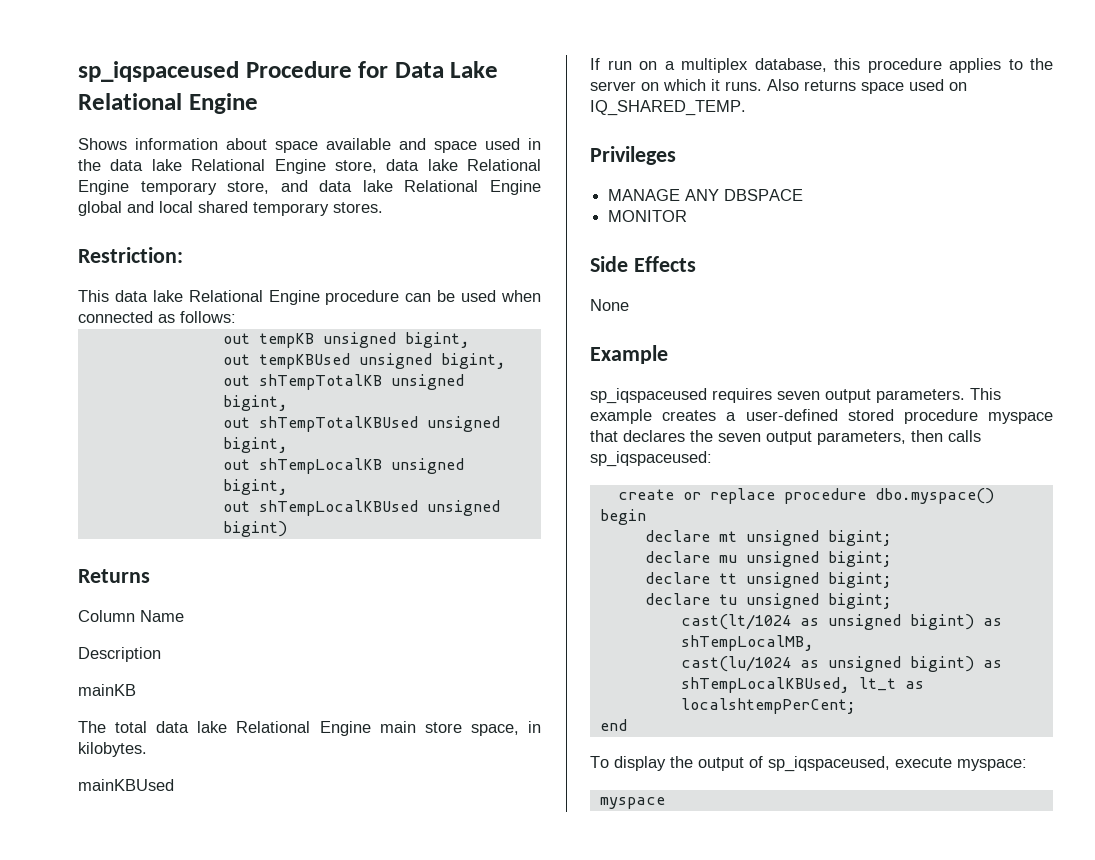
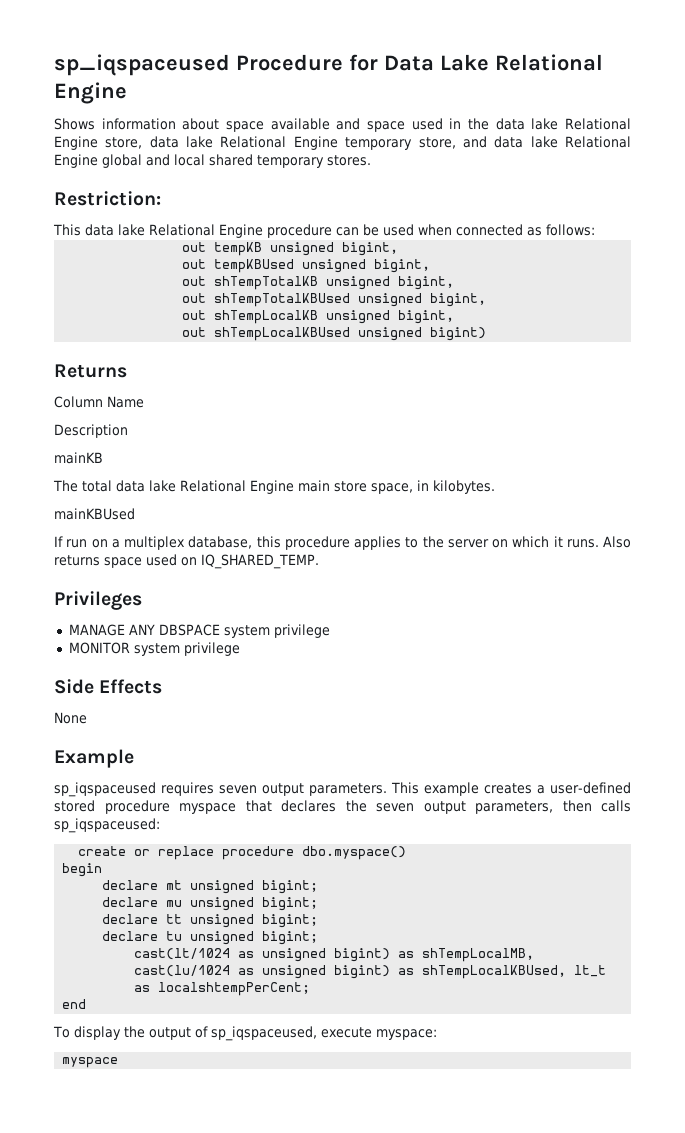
- MANAGE ANY DBSPACE
+ MANAGE ANY DBSPACE system privilege
- MONITOR
+ MONITOR system privilege

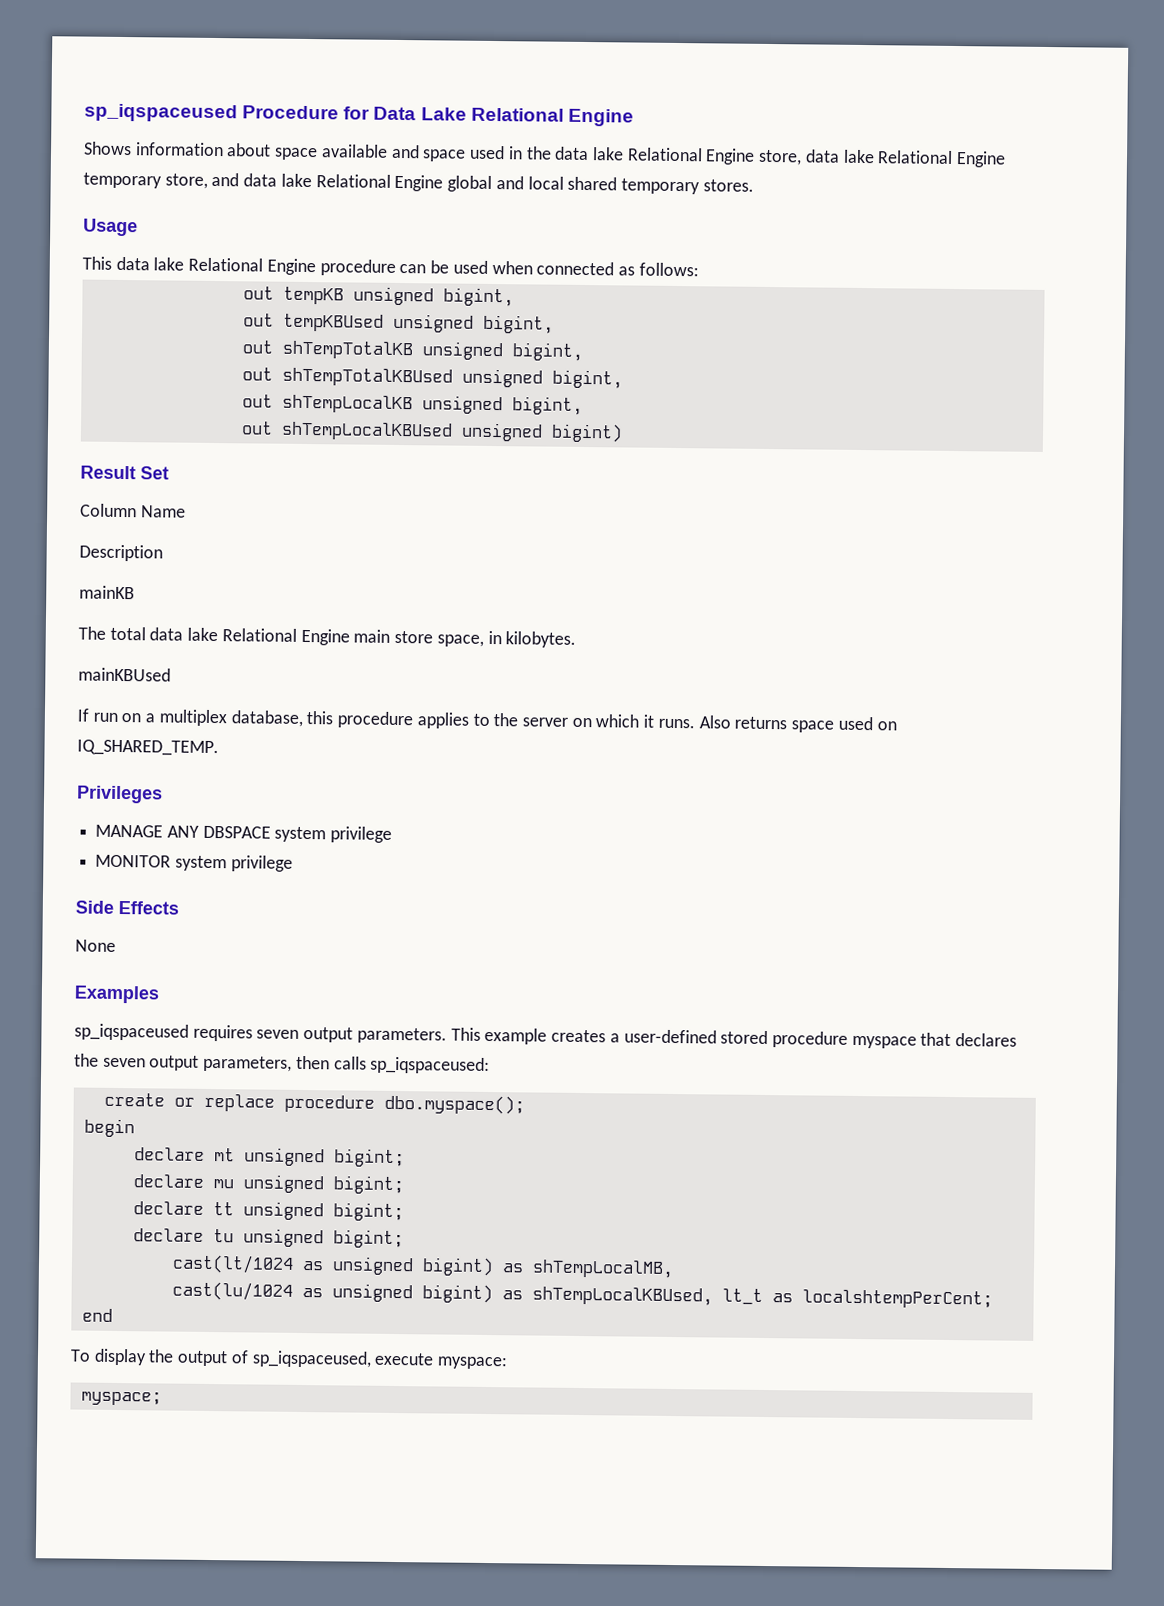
- Restriction:
+ Usage
- Returns
+ Result Set
- Example
+ Examples
- create or replace procedure dbo.myspace()
+ create or replace procedure dbo.myspace();
  To display the output of sp_iqspaceused, execute myspace:
- myspace
+ myspace;

